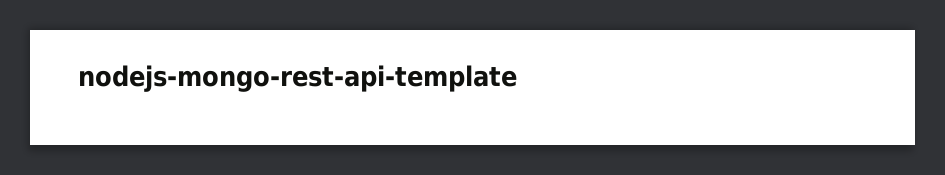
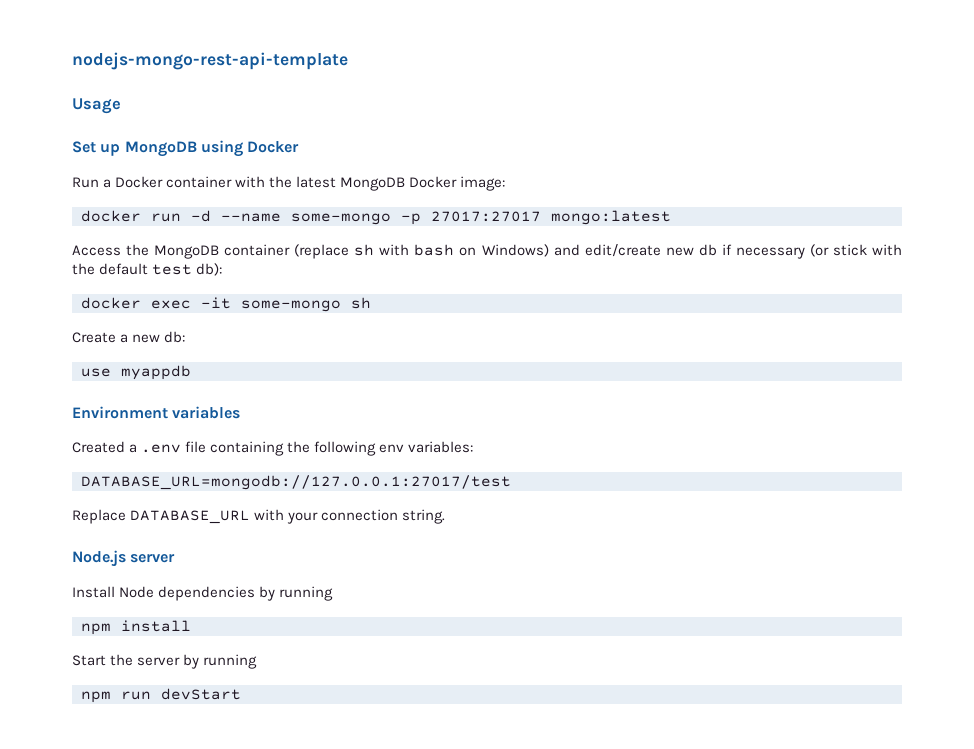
+ Usage
+ Set up MongoDB using Docker
+ Run a Docker container with the latest MongoDB Docker image:
+ docker run -d --name some-mongo -p 27017:27017 mongo:latest
+ Access the MongoDB container (replace sh with bash on Windows) and edit/create new db if necessary (or stick with the default test db):
+ docker exec -it some-mongo sh
+ Create a new db:
+ use myappdb
+ Environment variables
+ Created a .env file containing the following env variables:
+ DATABASE_URL=mongodb://127.0.0.1:27017/test
+ Replace DATABASE_URL with your connection string.
+ Node.js server
+ Install Node dependencies by running
+ npm install
+ Start the server by running
+ npm run devStart

